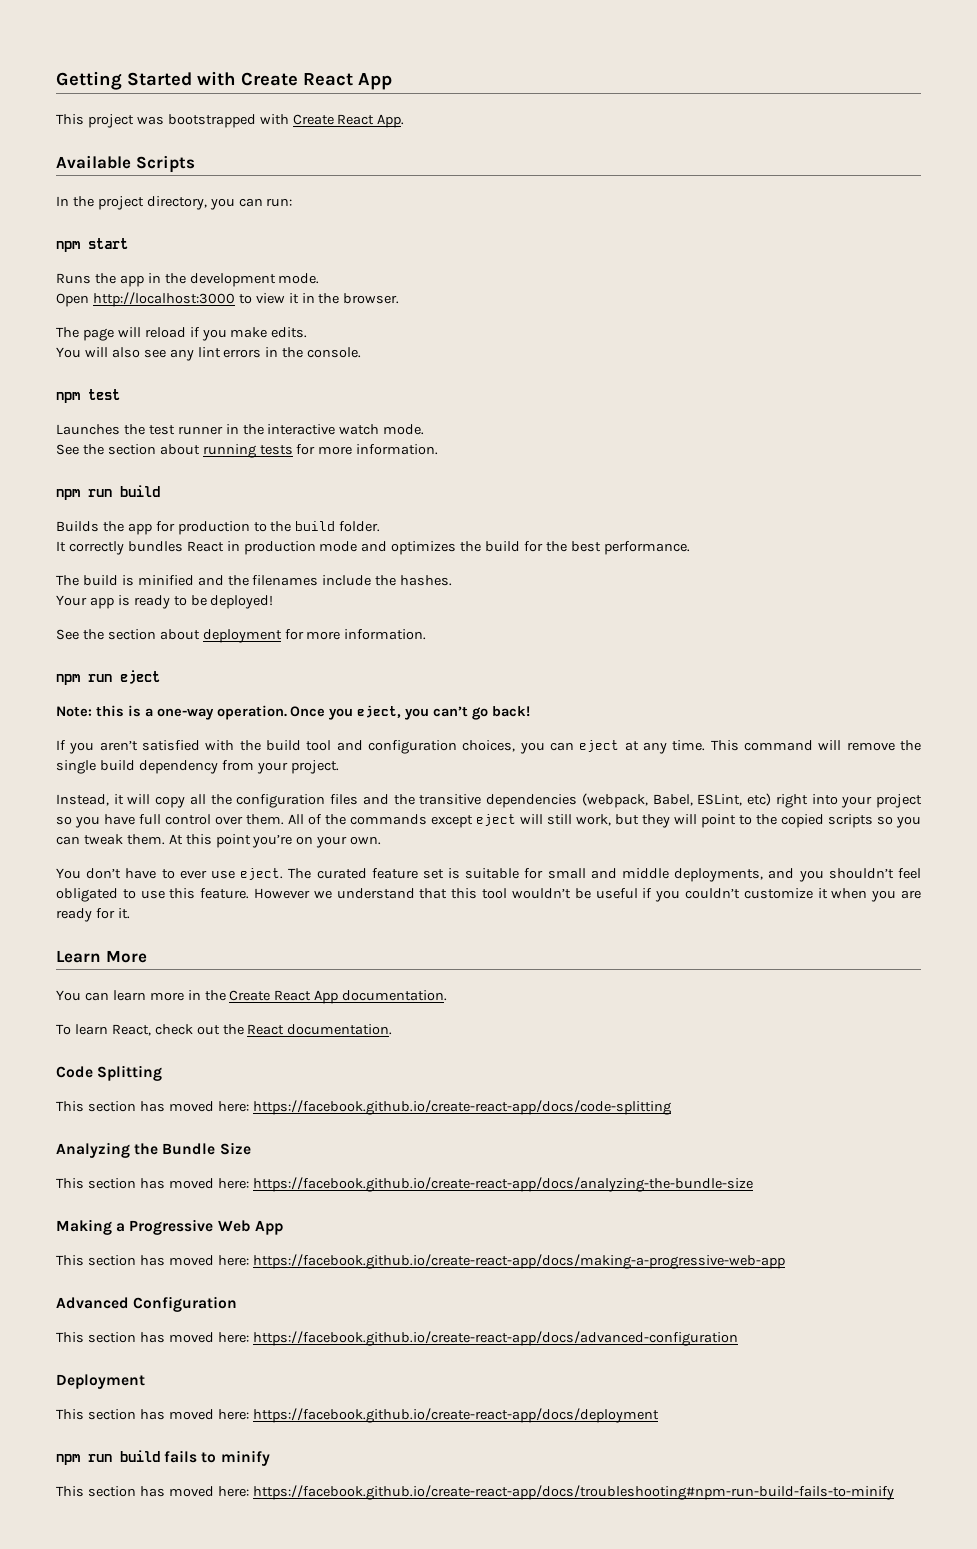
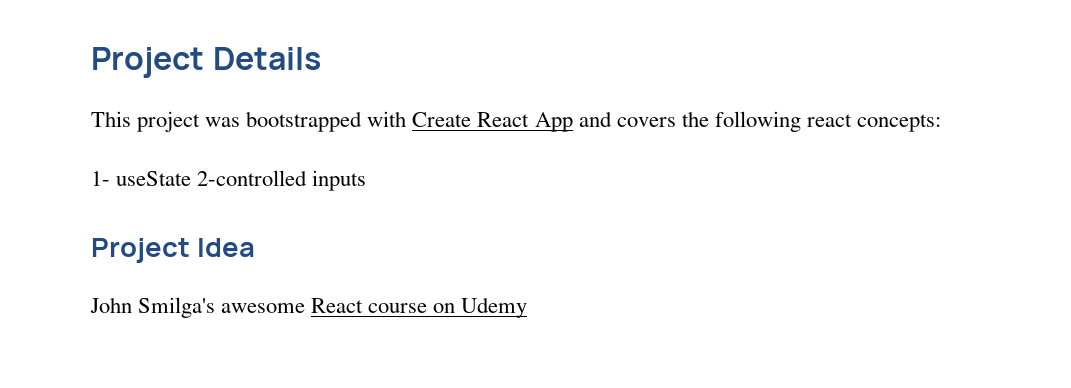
- Getting Started with Create React App
+ Project Details
- This project was bootstrapped with Create React App.
- Available Scripts
- In the project directory, you can run:
- npm start
- Runs the app in the development mode.
- Open http://localhost:3000 to view it in the browser.
- The page will reload if you make edits.
- You will also see any lint errors in the console.
- npm test
- Launches the test runner in the interactive watch mode.
- See the section about running tests for more information.
- npm run build
- Builds the app for production to the build folder.
- It correctly bundles React in production mode and optimizes the build for the best performance.
- The build is minified and the filenames include the hashes.
- Your app is ready to be deployed!
- See the section about deployment for more information.
- npm run eject
- Note: this is a one-way operation. Once you eject, you can’t go back!
- If you aren’t satisfied with the build tool and configuration choices, you can eject at any time. This command will remove the single build dependency from your project.
- Instead, it will copy all the configuration files and the transitive dependencies (webpack, Babel, ESLint, etc) right into your project so you have full control over them. All of the commands except eject will still work, but they will point to the copied scripts so you can tweak them. At this point you’re on your own.
- You don’t have to ever use eject. The curated feature set is suitable for small and middle deployments, and you shouldn’t feel obligated to use this feature. However we understand that this tool wouldn’t be useful if you couldn’t customize it when you are ready for it.
- Learn More
- You can learn more in the Create React App documentation.
- To learn React, check out the React documentation.
- Code Splitting
- This section has moved here: https://facebook.github.io/create-react-app/docs/code-splitting
- Analyzing the Bundle Size
- This section has moved here: https://facebook.github.io/create-react-app/docs/analyzing-the-bundle-size
- Making a Progressive Web App
- This section has moved here: https://facebook.github.io/create-react-app/docs/making-a-progressive-web-app
- Advanced Configuration
- This section has moved here: https://facebook.github.io/create-react-app/docs/advanced-configuration
- Deployment
- This section has moved here: https://facebook.github.io/create-react-app/docs/deployment
- npm run build fails to minify
- This section has moved here: https://facebook.github.io/create-react-app/docs/troubleshooting#npm-run-build-fails-to-minify
+ This project was bootstrapped with Create React App and covers the following react concepts:
+ 1- useState 2-controlled inputs
+ Project Idea
+ John Smilga's awesome React course on Udemy

